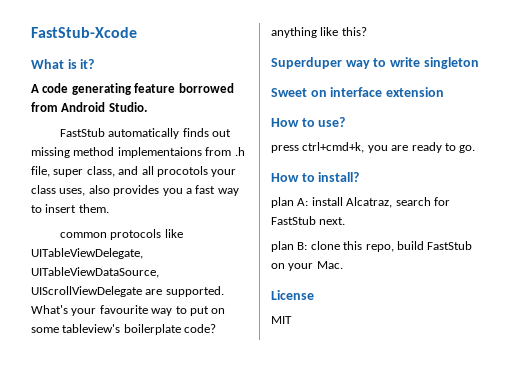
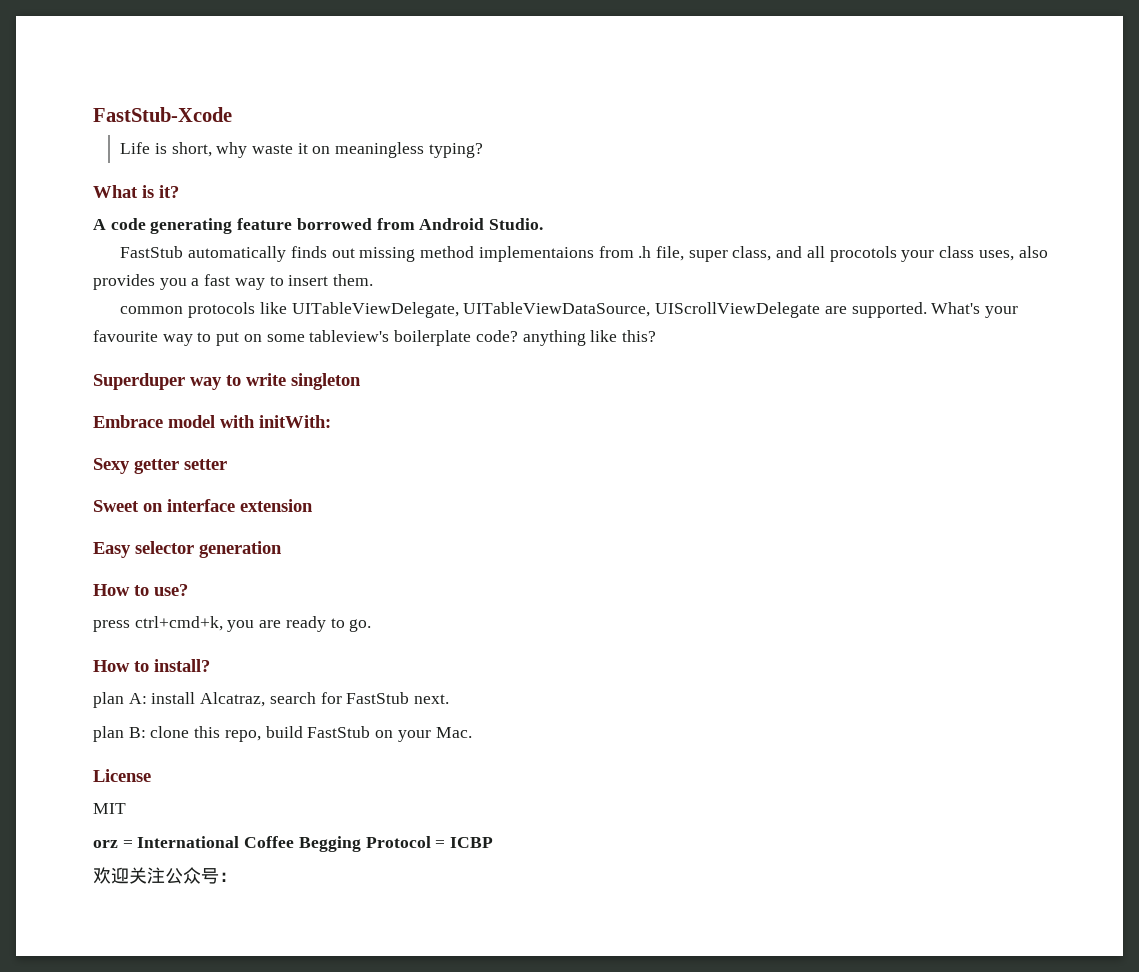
+ Life is short, why waste it on meaningless typing?
+ Embrace model with initWith:
+ Sexy getter setter
+ Easy selector generation
+ orz = International Coffee Begging Protocol = ICBP
+ 欢迎关注公众号：

